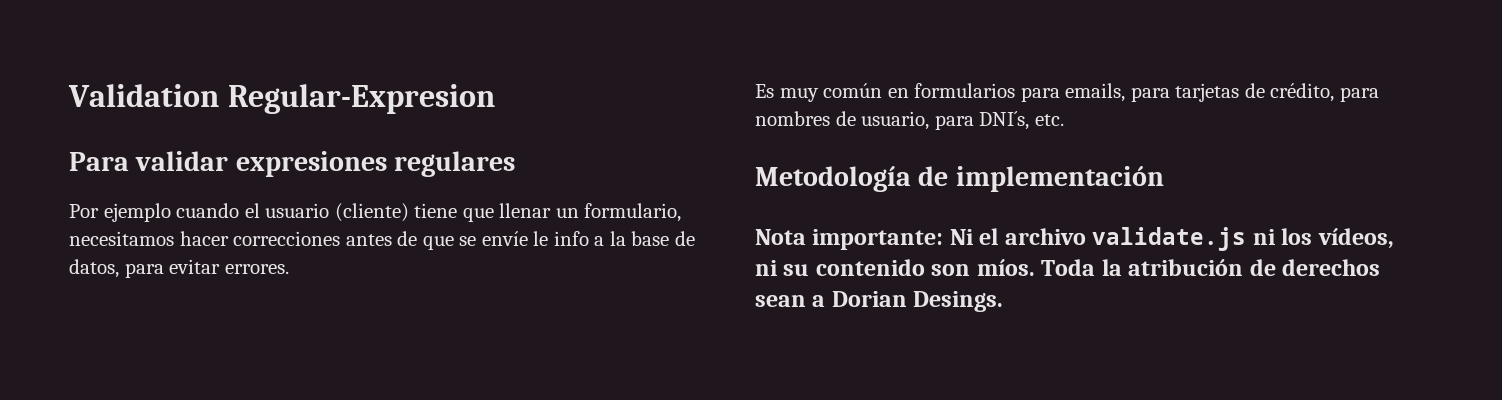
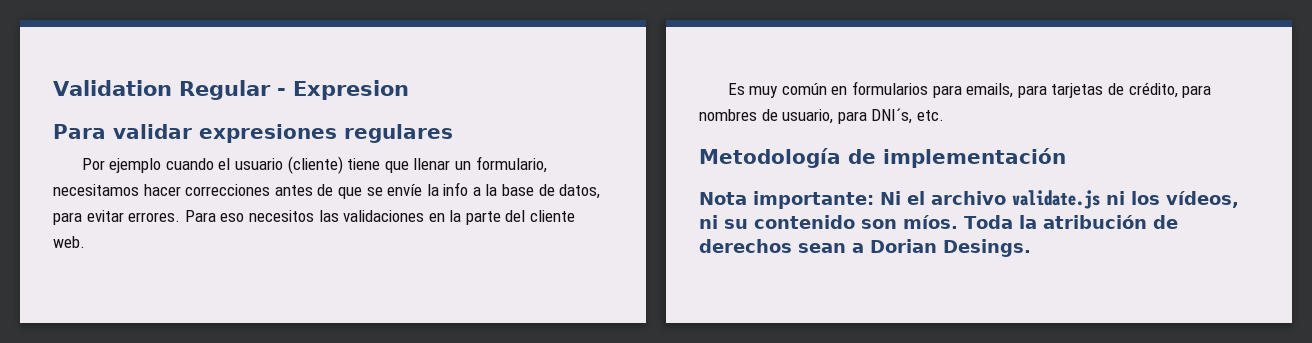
- Validation Regular-Expresion
+ Validation Regular - Expresion
- Por ejemplo cuando el usuario (cliente) tiene que llenar un formulario, necesitamos hacer correcciones antes de que se envíe le info a la base de datos, para evitar errores.
+ Por ejemplo cuando el usuario (cliente) tiene que llenar un formulario, necesitamos hacer correcciones antes de que se envíe la info a la base de datos, para evitar errores. Para eso necesitos las validaciones en la parte del cliente web.

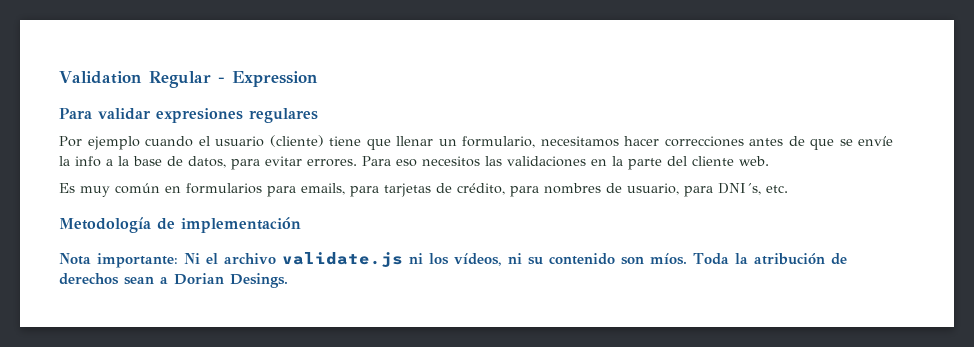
- Validation Regular - Expresion
+ Validation Regular - Expression

